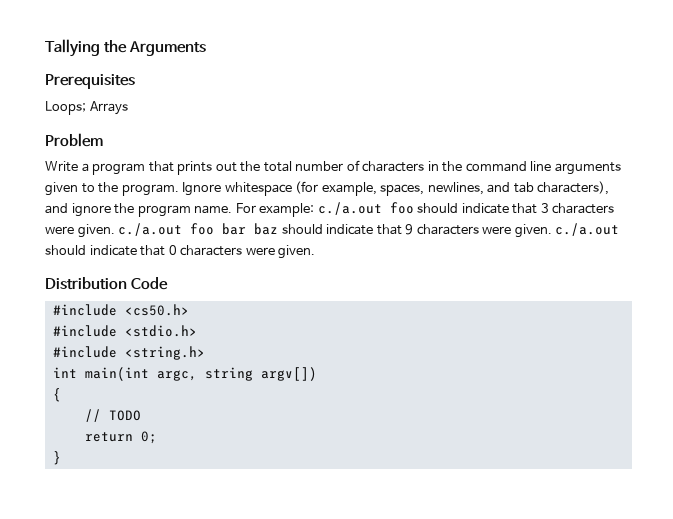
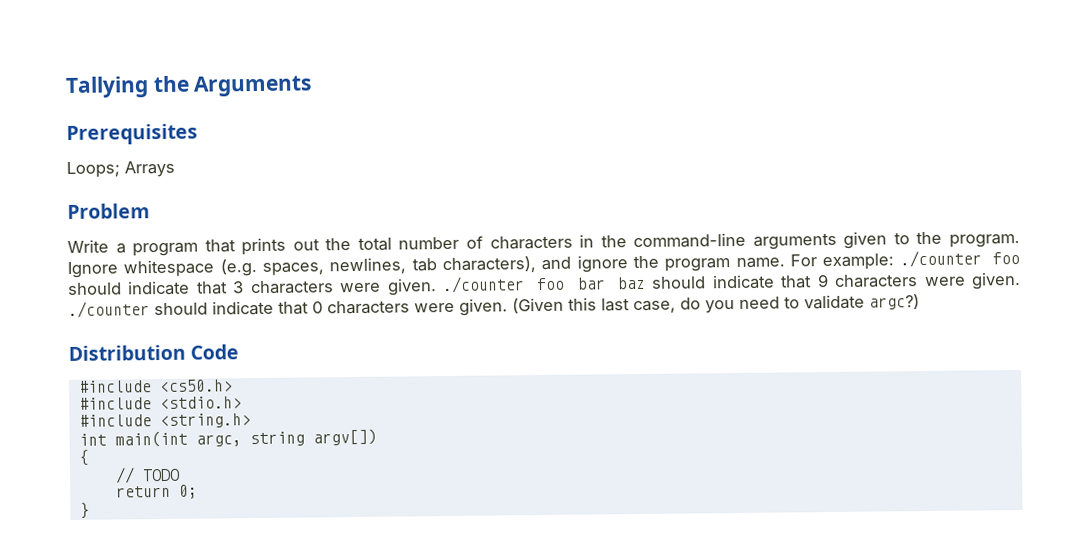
- Write a program that prints out the total number of characters in the command line arguments given to the program.
+ Write a program that prints out the total number of characters in the command-line arguments given to the program.
- Ignore whitespace (for example, spaces, newlines, and tab characters), and ignore the program name.
+ Ignore whitespace (e.g. spaces, newlines, tab characters), and ignore the program name.
- For example: c./a.out foo should indicate that 3 characters were given. c./a.out foo bar baz should indicate that 9 characters were given. c./a.out should indicate that 0 characters were given.
+ For example: ./counter foo should indicate that 3 characters were given. ./counter foo bar baz should indicate that 9 characters were given. ./counter should indicate that 0 characters were given. (Given this last case, do you need to validate argc?)

